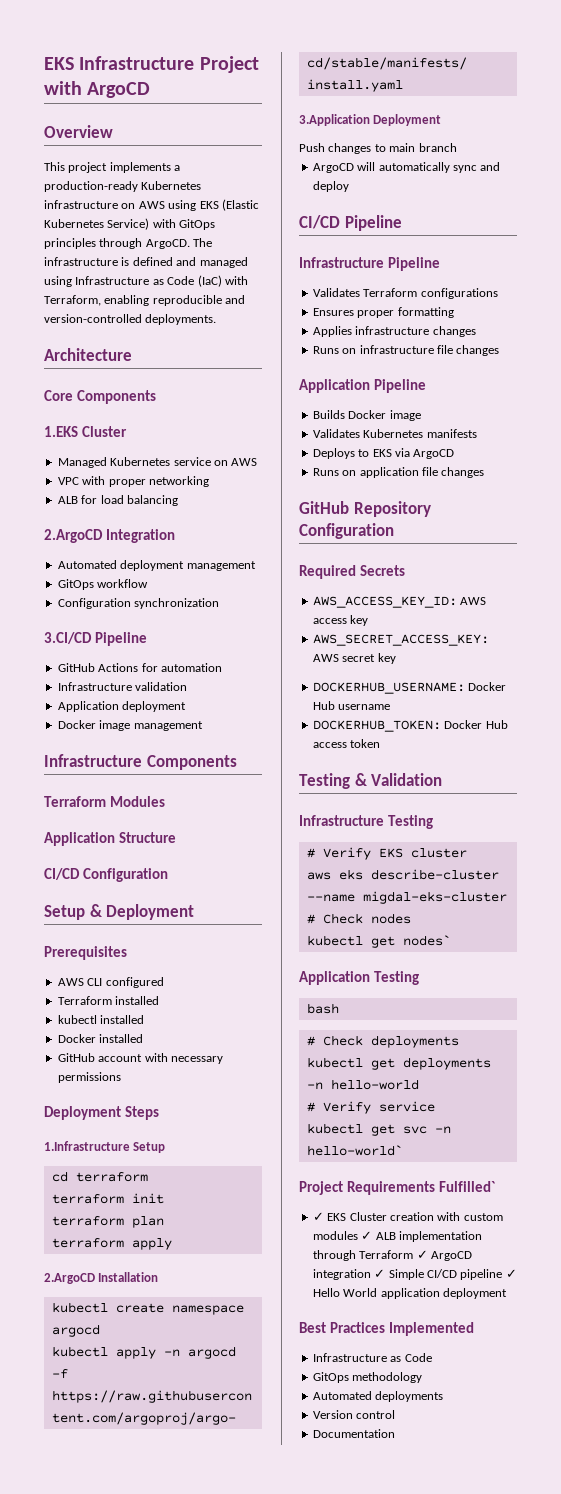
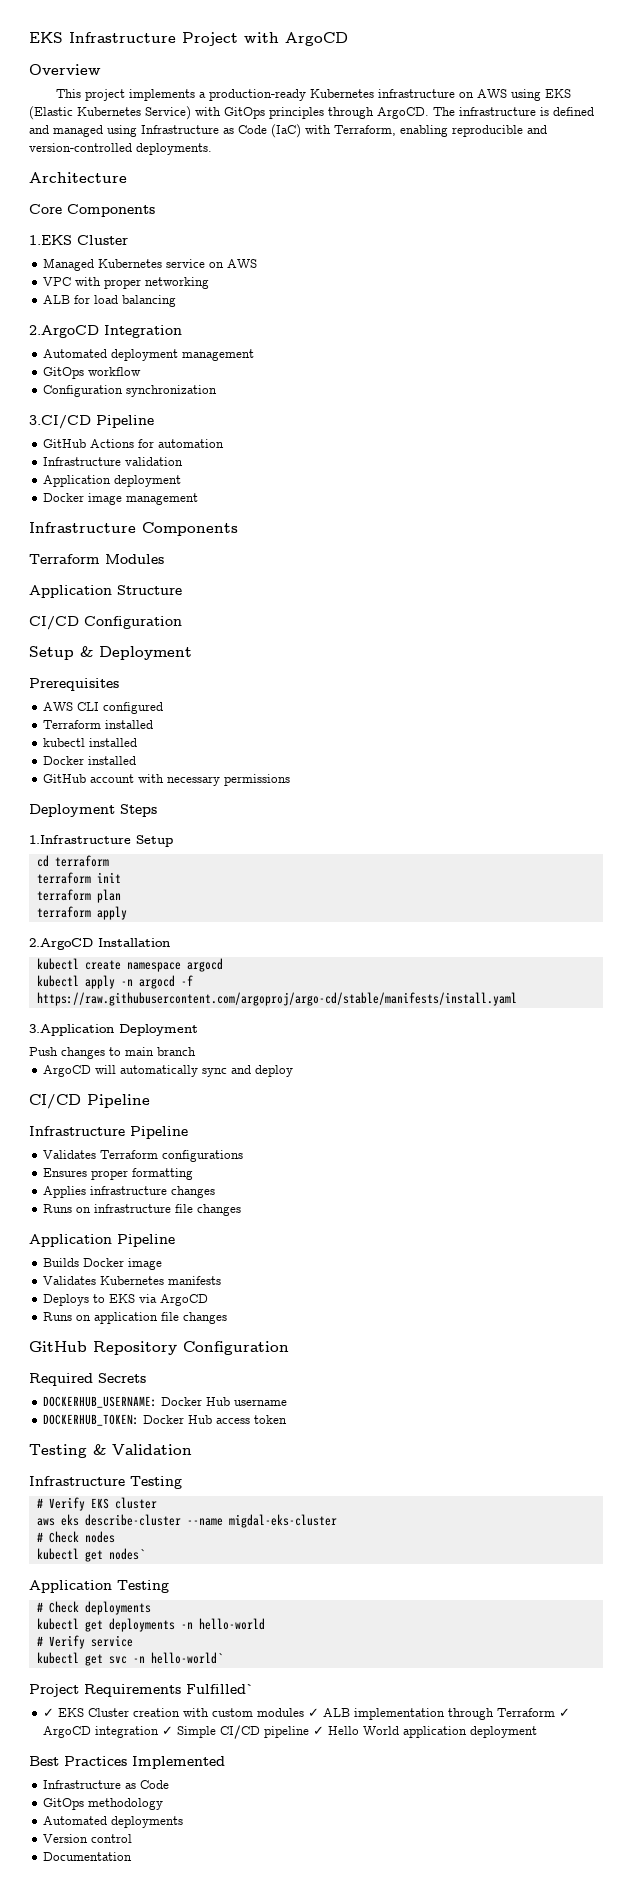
- AWS_ACCESS_KEY_ID: AWS access key
- AWS_SECRET_ACCESS_KEY: AWS secret key
- bash

